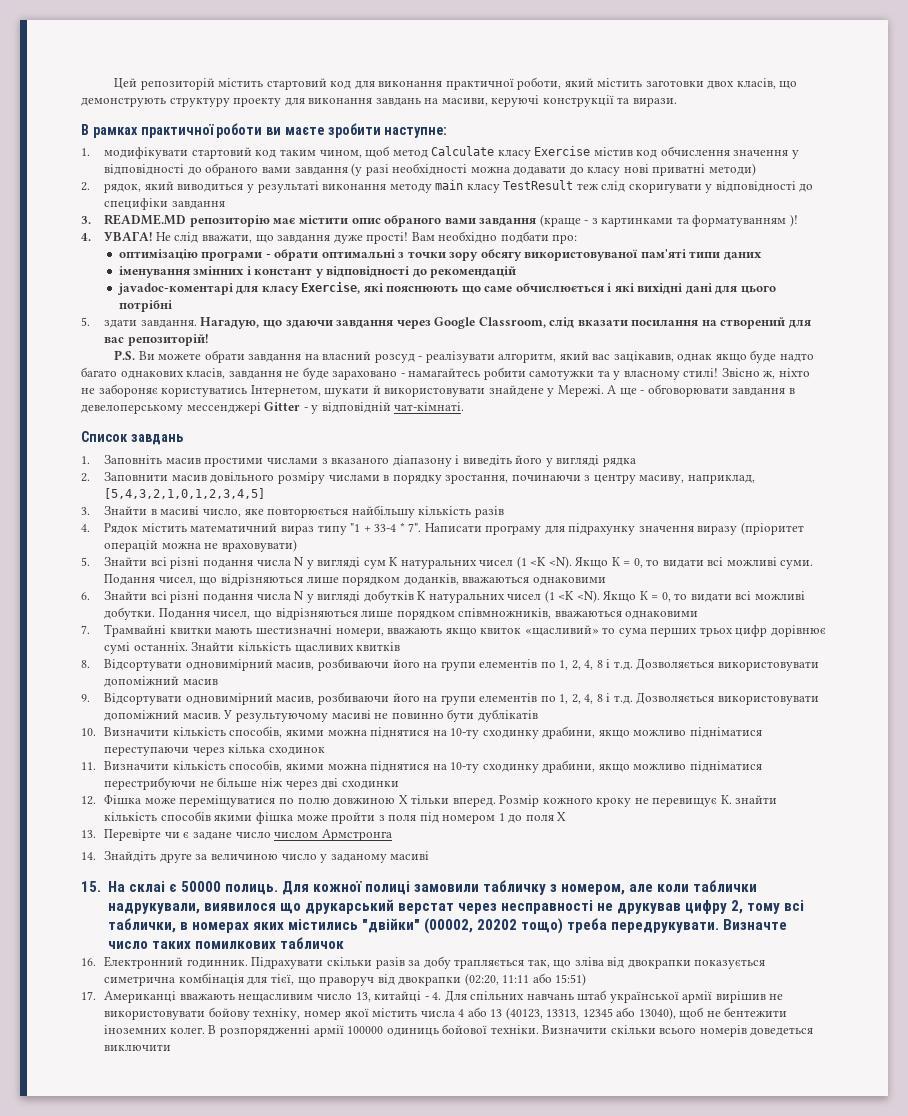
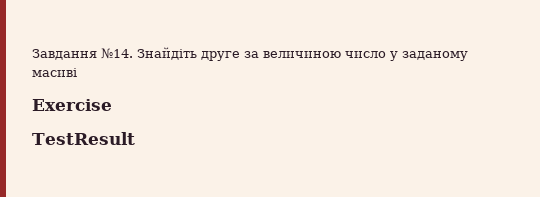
- Цей репозиторій містить стартовий код для виконання практичної роботи, який містить заготовки двох класів, що демонструють структуру проекту для виконання завдань на масиви, керуючі конструкції та вирази.
- В рамках практичної роботи ви маєте зробити наступне:
- 1. модифікувати стартовий код таким чином, щоб метод Calculate класу Exercise містив код обчислення значення у відповідності до обраного вами завдання (у разі необхідності можна додавати до класу нові приватні методи)
- 2. рядок, який виводиться у результаті виконання методу main класу TestResult теж слід скоригувати у відповідності до специфіки завдання
- 3. README.MD репозиторію має містити опис обраного вами завдання (краще - з картинками та форматуванням )!
- 4. УВАГА! Не слід вважати, що завдання дуже прості! Вам необхідно подбати про:
- оптимізацію програми - обрати оптимальні з точки зору обсягу використовуваної пам'яті типи даних
- іменування змінних і констант у відповідності до рекомендацій
- javadoc-коментарі для класу Exercise, які пояснюють що саме обчислюється і які вихідні дані для цього потрібні
- 5. здати завдання. Нагадую, що здаючи завдання через Google Classroom, слід вказати посилання на створений для вас репозиторій!
- P.S. Ви можете обрати завдання на власний розсуд - реалізувати алгоритм, який вас зацікавив, однак якщо буде надто багато однакових класів, завдання не буде зараховано - намагайтесь робити самотужки та у власному стилі! Звісно ж, ніхто не забороняє користуватись Інтернетом, шукати й використовувати знайдене у Мережі. А ще - обговорювати завдання в девелоперському мессенджері Gitter - у відповідній чат-кімнаті.
- Список завдань
- 1. Заповніть масив простими числами з вказаного діапазону і виведіть його у вигляді рядка
- 2. Заповнити масив довільного розміру числами в порядку зростання, починаючи з центру масиву, наприклад, [5,4,3,2,1,0,1,2,3,4,5]
- 3. Знайти в масиві число, яке повторюється найбільшу кількість разів
- 4. Рядок містить математичний вираз типу "1 + 33-4 * 7". Написати програму для підрахунку значення виразу (пріоритет операцій можна не враховувати)
- 5. Знайти всі різні подання числа N у вигляді сум K натуральних чисел (1 <K <N). Якщо К = 0, то видати всі можливі суми. Подання чисел, що відрізняються лише порядком доданків, вважаються однаковими
- 6. Знайти всі різні подання числа N у вигляді добутків K натуральних чисел (1 <K <N). Якщо К = 0, то видати всі можливі добутки. Подання чисел, що відрізняються лише порядком співмножників, вважаються однаковими
- 7. Трамвайні квитки мають шестизначні номери, вважають якщо квиток «щасливий» то сума перших трьох цифр дорівнює сумі останніх. Знайти кількість щасливих квитків
- 8. Відсортувати одновимірний масив, розбиваючи його на групи елементів по 1, 2, 4, 8 і т.д. Дозволяється використовувати допоміжний масив
- 9. Відсортувати одновимірний масив, розбиваючи його на групи елементів по 1, 2, 4, 8 і т.д. Дозволяється використовувати допоміжний масив. У результуючому масиві не повинно бути дублікатів
- 10. Визначити кількість способів, якими можна піднятися на 10-ту сходинку драбини, якщо можливо підніматися переступаючи через кілька сходинок
- 11. Визначити кількість способів, якими можна піднятися на 10-ту сходинку драбини, якщо можливо підніматися перестрибуючи не більше ніж через дві сходинки
- 12. Фішка може переміщуватися по полю довжиною Х тільки вперед. Розмір кожного кроку не перевищує К. знайти кількість способів якими фішка може пройти з поля під номером 1 до поля Х
- 13. Перевірте чи є задане число числом Армстронга
- 14. Знайдіть друге за величиною число у заданому масиві
+ Завдання №14. Знайдіть друге за величиною число у заданому масиві
- 15. На склаі є 50000 полиць. Для кожної полиці замовили табличку з номером, але коли таблички надрукували, виявилося що друкарський верстат через несправності не друкував цифру 2, тому всі таблички, в номерах яких містились "двійки" (00002, 20202 тощо) треба передрукувати. Визначте число таких помилкових табличок
- 16. Електронний годинник. Підрахувати скільки разів за добу трапляється так, що зліва від двокрапки показується симетрична комбінація для тієї, що праворуч від двокрапки (02:20, 11:11 або 15:51)
- 17. Американці вважають нещасливим число 13, китайці - 4. Для спільних навчань штаб української армії вирішив не використовувати бойову техніку, номер якої містить числа 4 або 13 (40123, 13313, 12345 або 13040), щоб не бентежити іноземних колег. В розпорядженні армії 100000 одиниць бойової техніки. Визначити скільки всього номерів доведеться виключити
+ Exercise
+ TestResult

